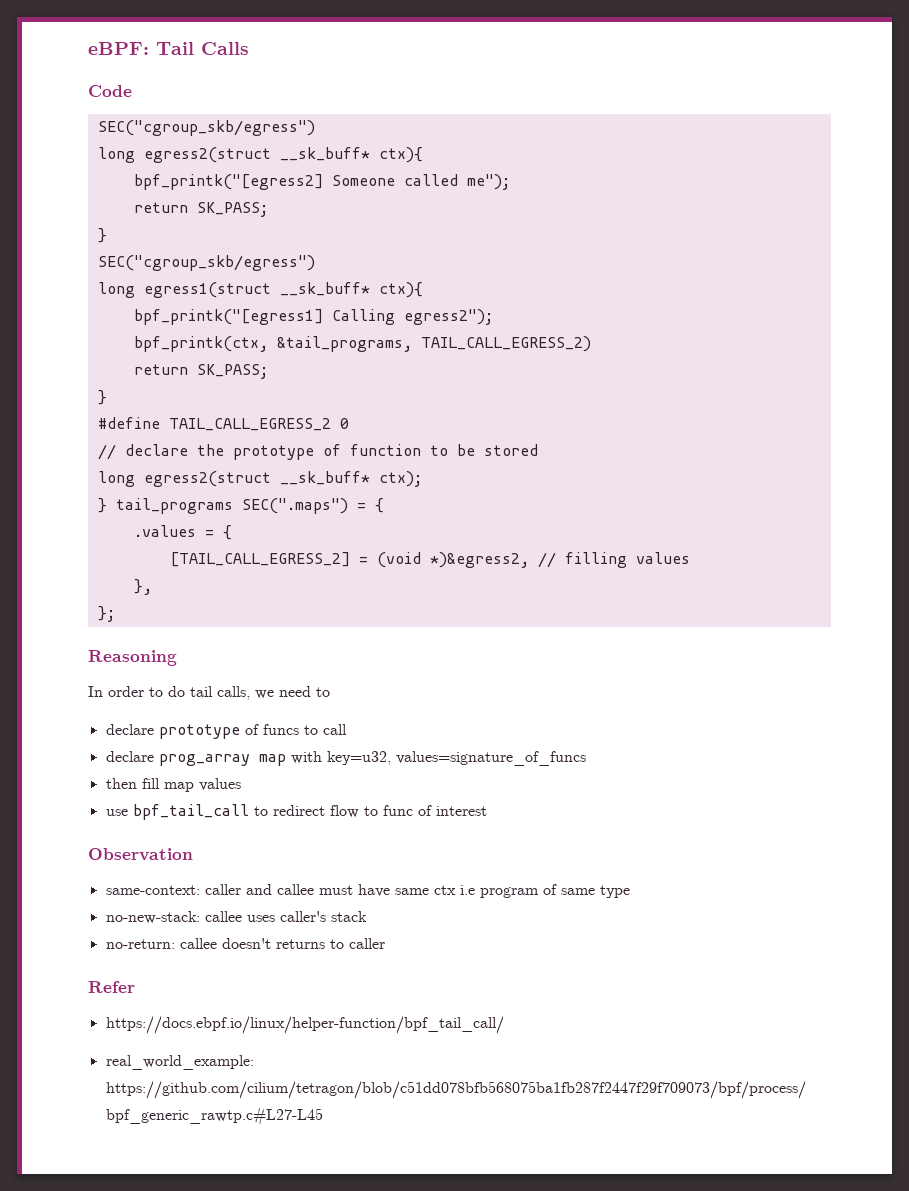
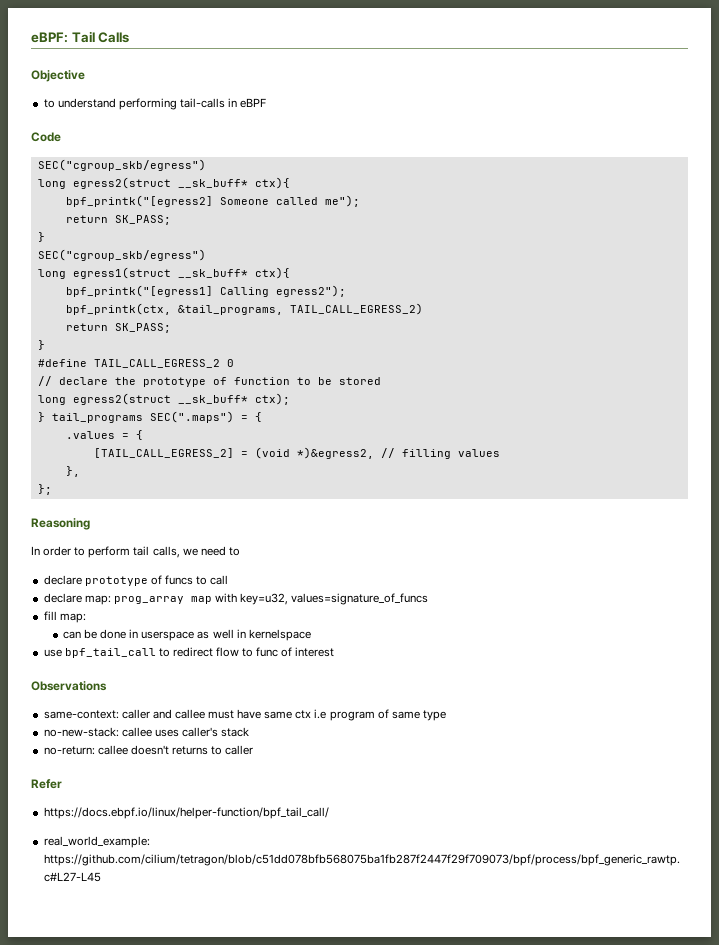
+ Objective
+ to understand performing tail-calls in eBPF
- In order to do tail calls, we need to
+ In order to perform tail calls, we need to
- declare prog_array map with key=u32, values=signature_of_funcs
+ declare map: prog_array map with key=u32, values=signature_of_funcs
- then fill map values
+ fill map:
+ can be done in userspace as well in kernelspace
- Observation
+ Observations

